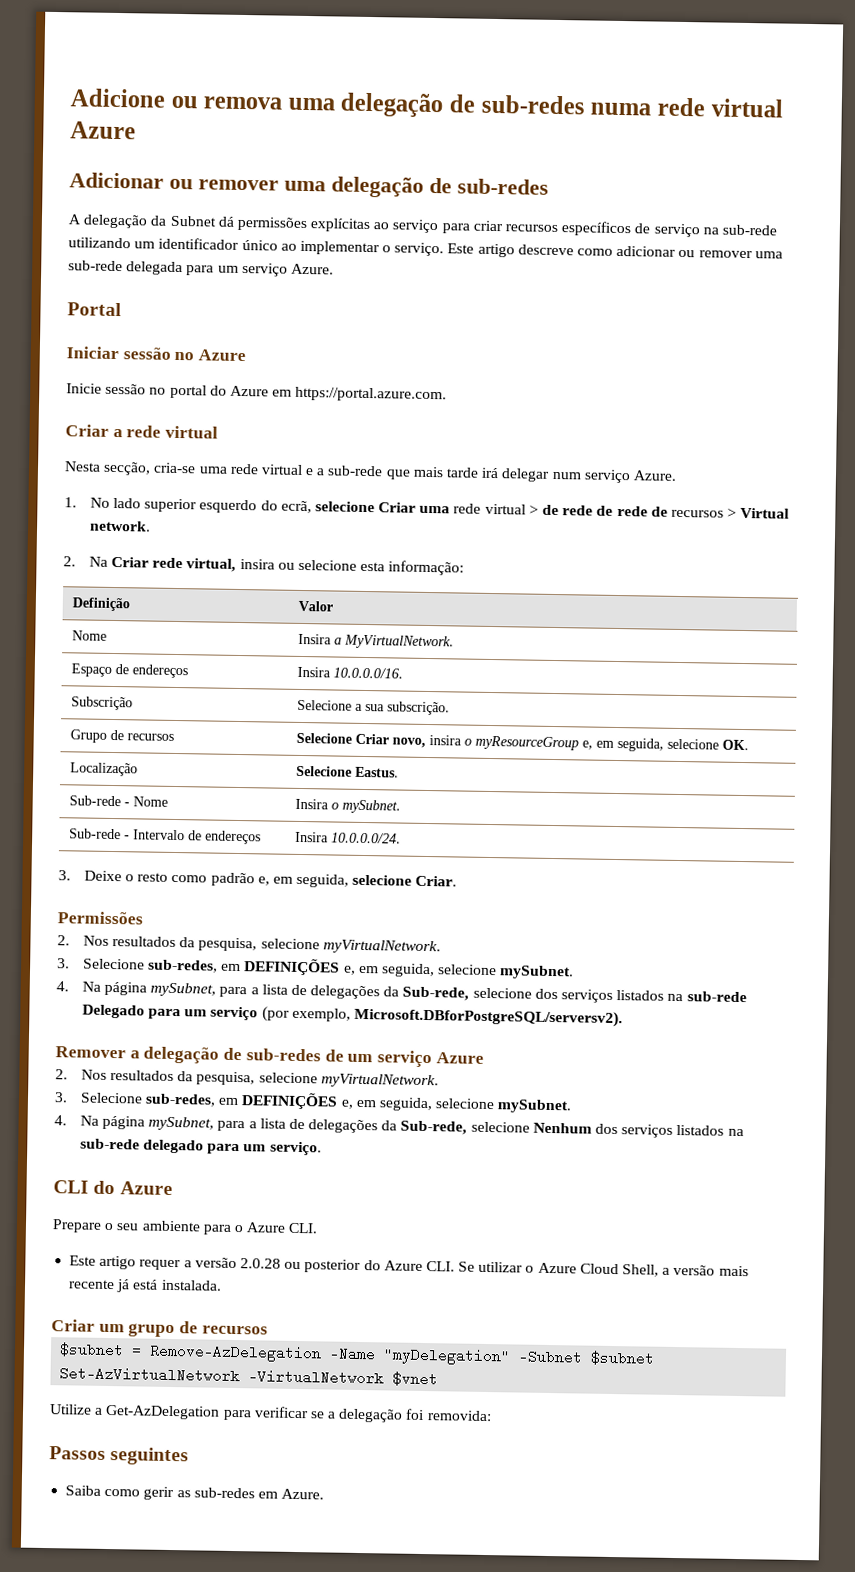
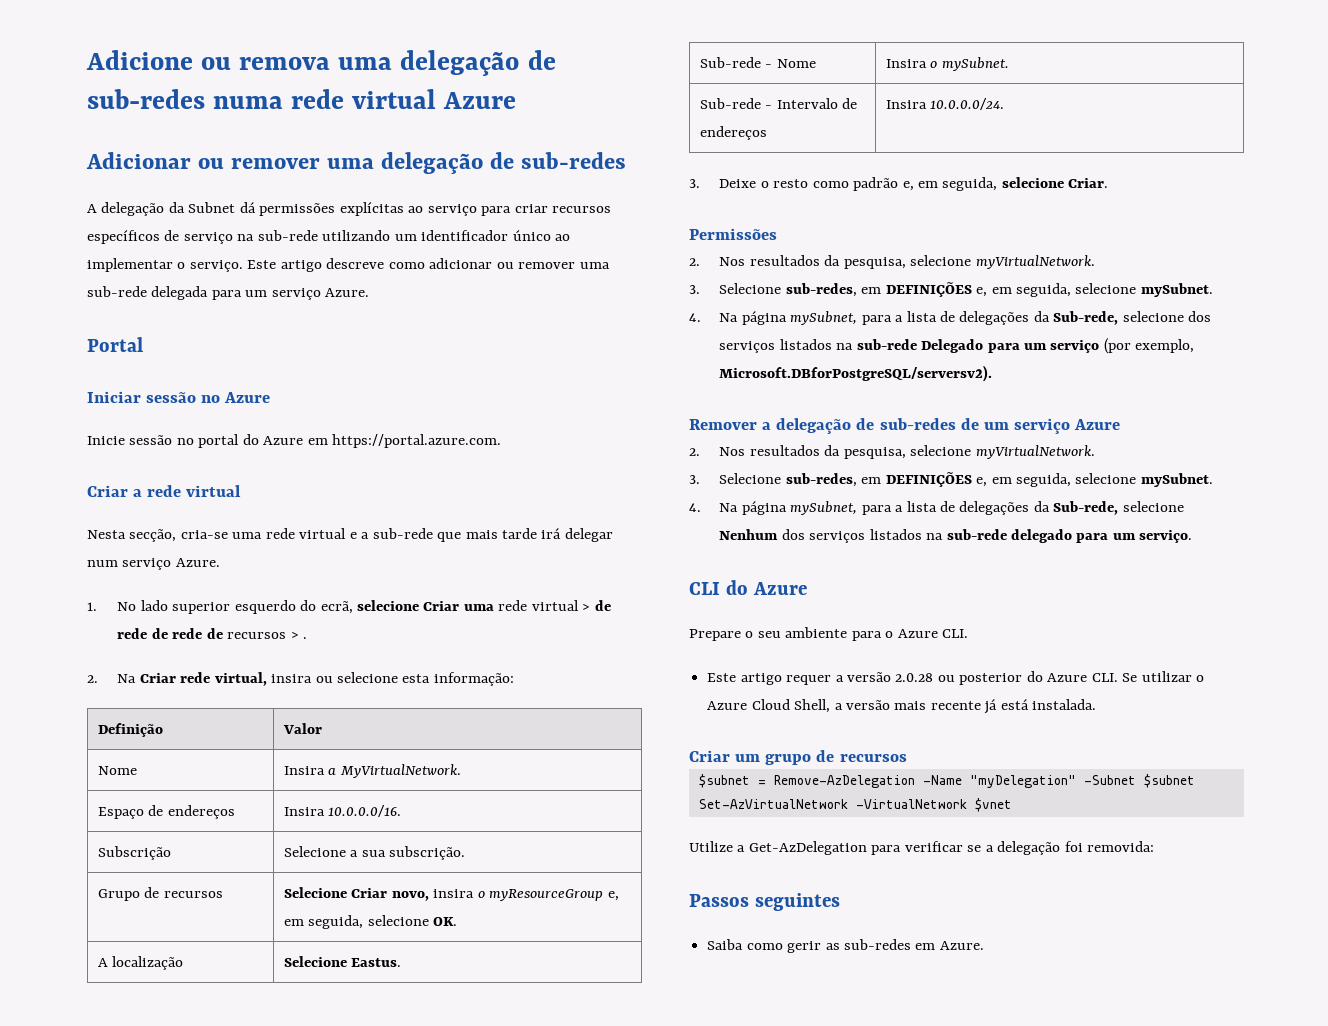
- 1. No lado superior esquerdo do ecrã, selecione Criar uma rede virtual > de rede de rede de recursos > Virtual network.
+ 1. No lado superior esquerdo do ecrã, selecione Criar uma rede virtual > de rede de rede de recursos > .
- Localização | Selecione Eastus.
+ A localização | Selecione Eastus.

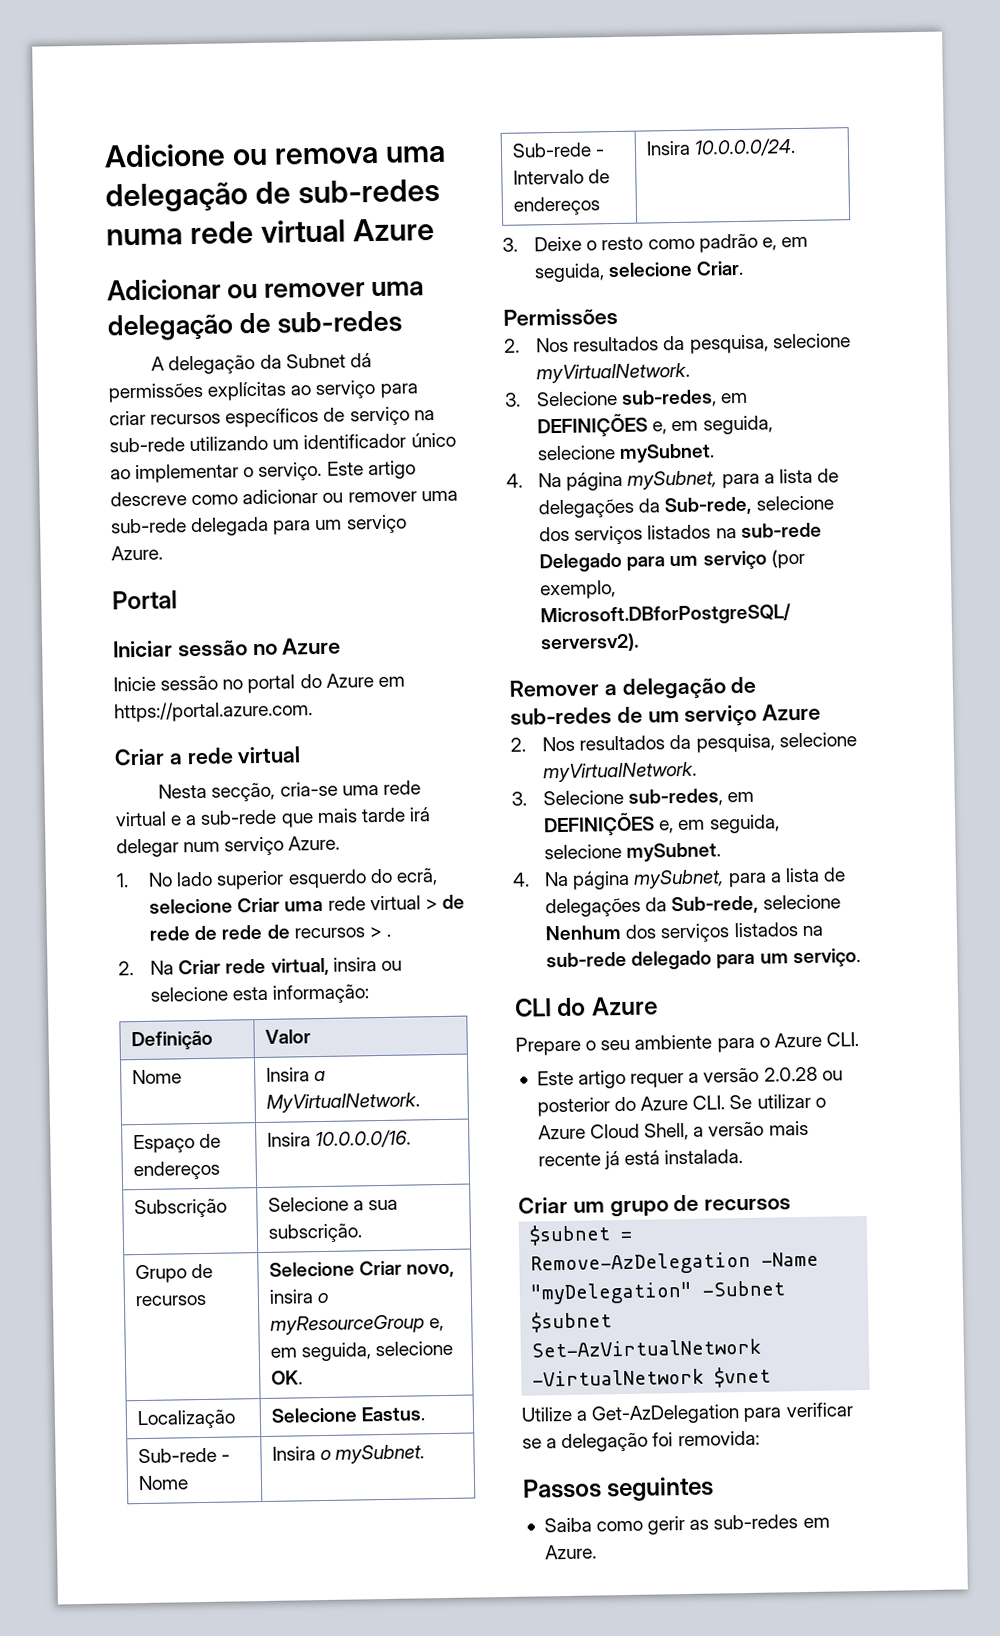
- A localização | Selecione Eastus.
+ Localização | Selecione Eastus.

